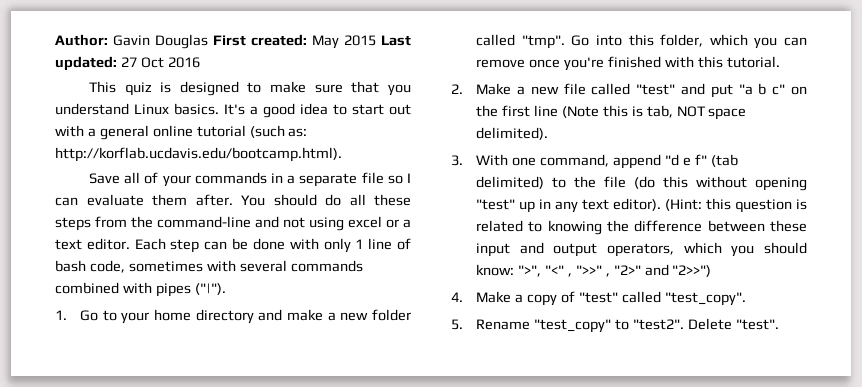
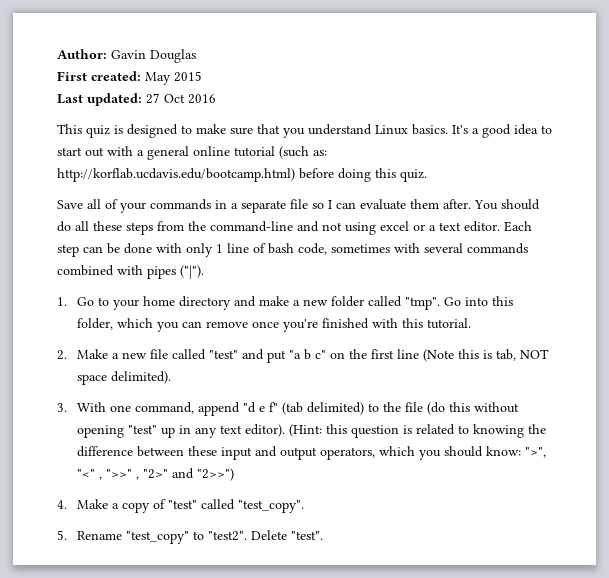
- Author: Gavin Douglas First created: May 2015 Last updated: 27 Oct 2016
+ Author: Gavin Douglas
+ First created: May 2015
+ Last updated: 27 Oct 2016
- It's a good idea to start out with a general online tutorial (such as: http://korflab.ucdavis.edu/bootcamp.html).
+ It's a good idea to start out with a general online tutorial (such as: http://korflab.ucdavis.edu/bootcamp.html) before doing this quiz.

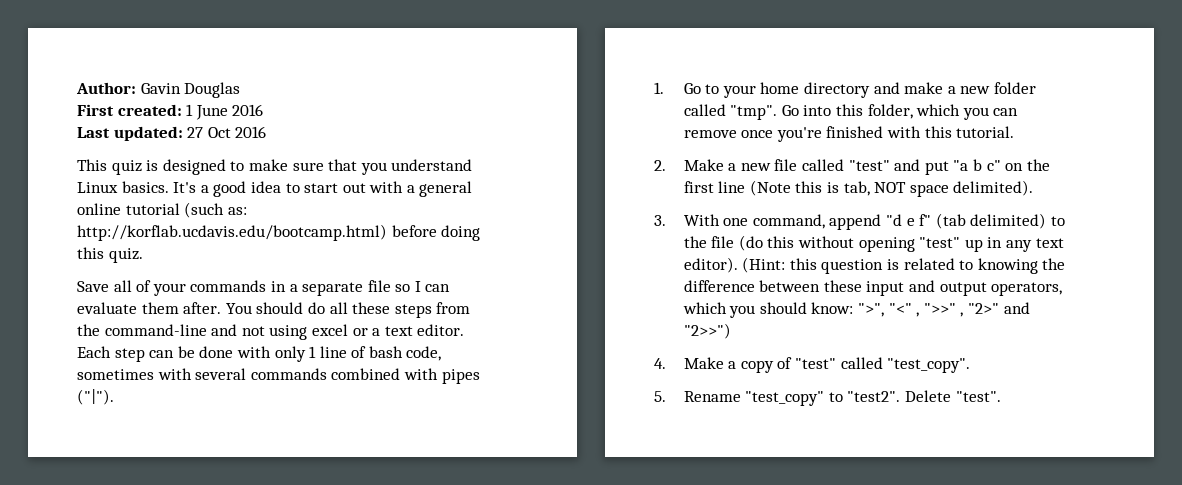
- First created: May 2015
+ First created: 1 June 2016

